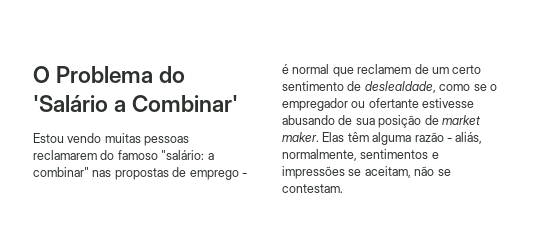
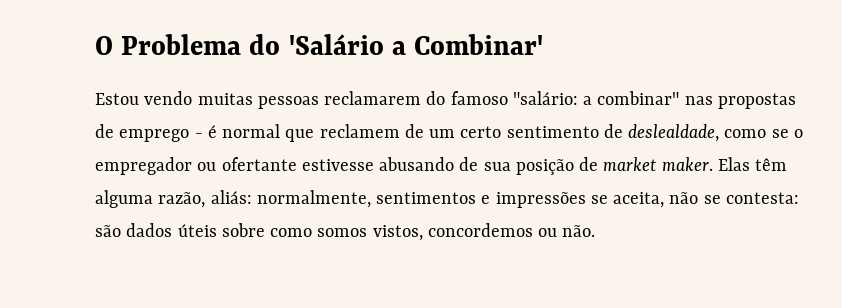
- Elas têm alguma razão - aliás, normalmente, sentimentos e impressões se aceitam, não se contestam.
+ Elas têm alguma razão, aliás: normalmente, sentimentos e impressões se aceita, não se contesta: são dados úteis sobre como somos vistos, concordemos ou não.

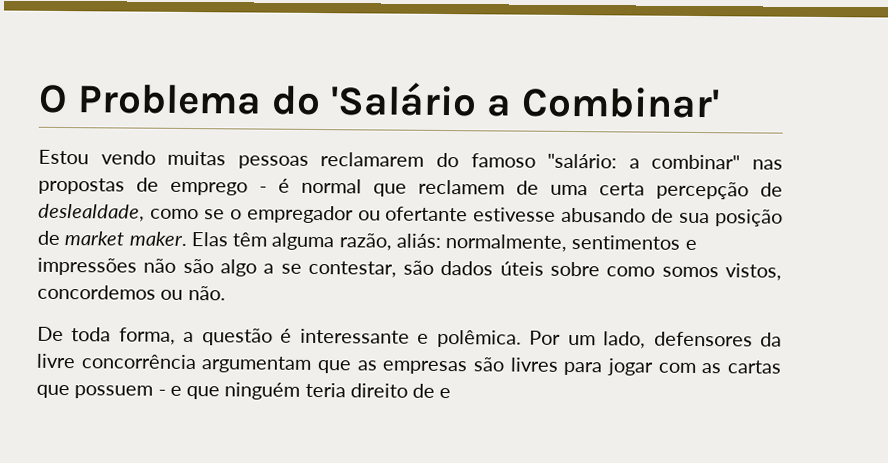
- Estou vendo muitas pessoas reclamarem do famoso "salário: a combinar" nas propostas de emprego - é normal que reclamem de um certo sentimento de deslealdade, como se o empregador ou ofertante estivesse abusando de sua posição de market maker.
+ Estou vendo muitas pessoas reclamarem do famoso "salário: a combinar" nas propostas de emprego - é normal que reclamem de uma certa percepção de deslealdade, como se o empregador ou ofertante estivesse abusando de sua posição de market maker.
- Elas têm alguma razão, aliás: normalmente, sentimentos e impressões se aceita, não se contesta: são dados úteis sobre como somos vistos, concordemos ou não.
+ Elas têm alguma razão, aliás: normalmente, sentimentos e impressões não são algo a se contestar, são dados úteis sobre como somos vistos, concordemos ou não.
+ De toda forma, a questão é interessante e polêmica. Por um lado, defensores da livre concorrência argumentam que as empresas são livres para jogar com as cartas que possuem - e que ninguém teria direito de e

